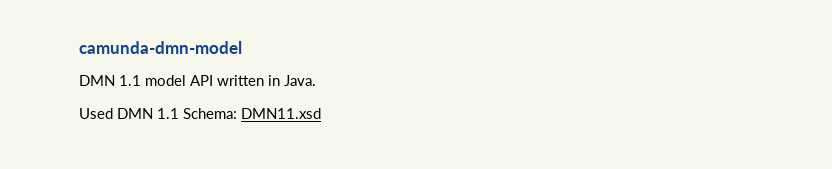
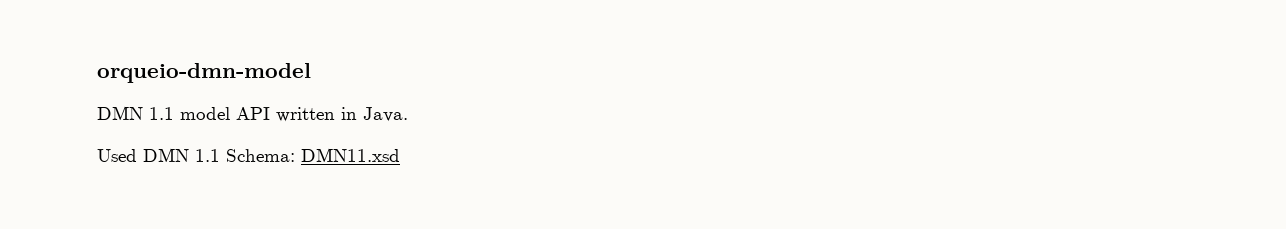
- camunda-dmn-model
+ orqueio-dmn-model

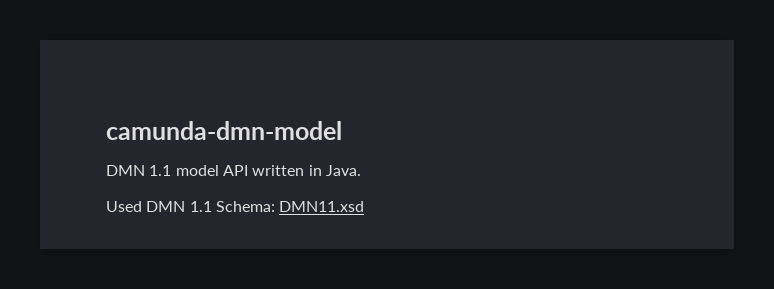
- orqueio-dmn-model
+ camunda-dmn-model

